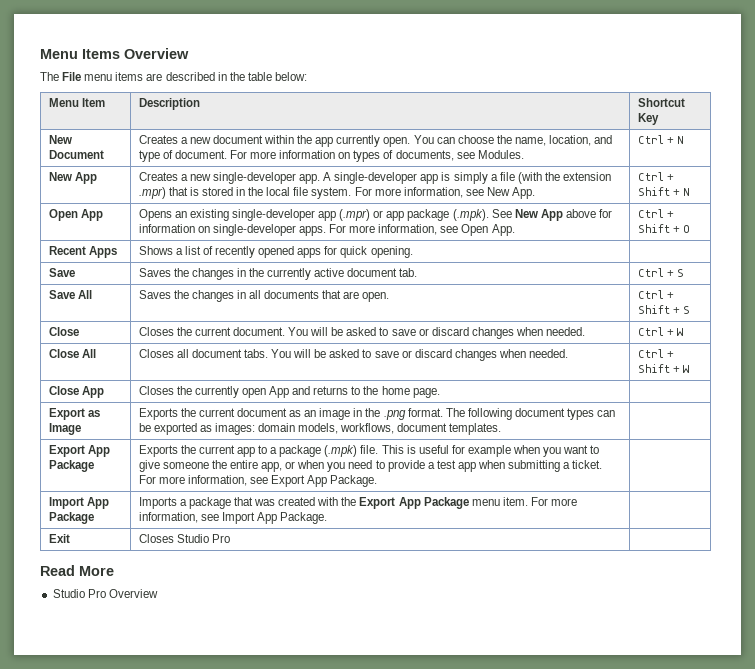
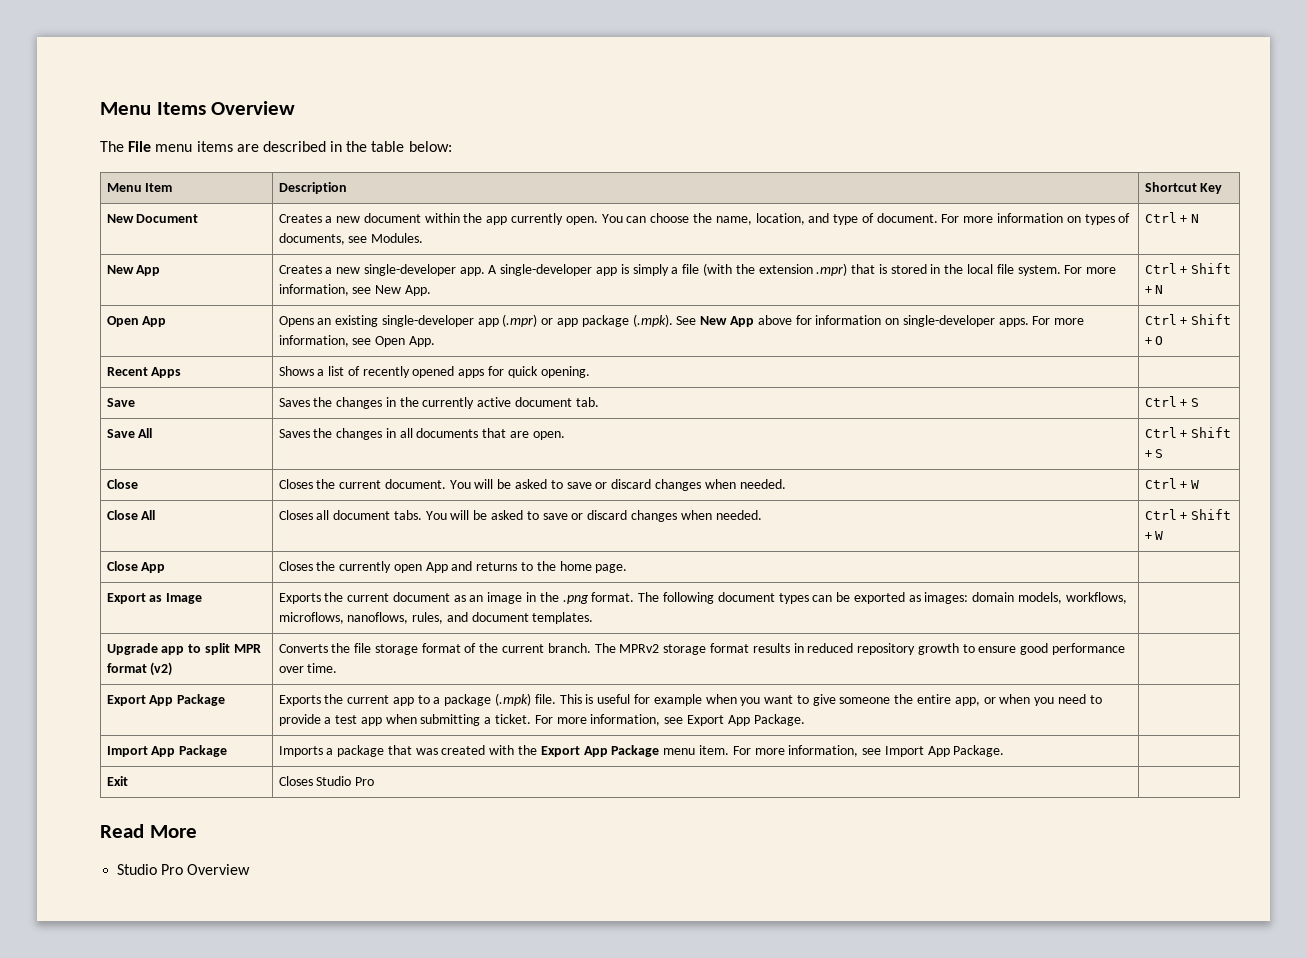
- Export as Image | Exports the current document as an image in the .png format. The following document types can be exported as images: domain models, workflows, document templates. |
+ Export as Image | Exports the current document as an image in the .png format. The following document types can be exported as images: domain models, workflows, microflows, nanoflows, rules, and document templates. |
+ Upgrade app to split MPR format (v2) | Converts the file storage format of the current branch. The MPRv2 storage format results in reduced repository growth to ensure good performance over time. |

